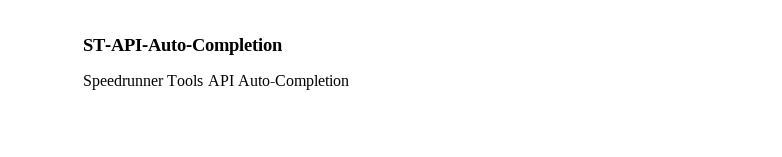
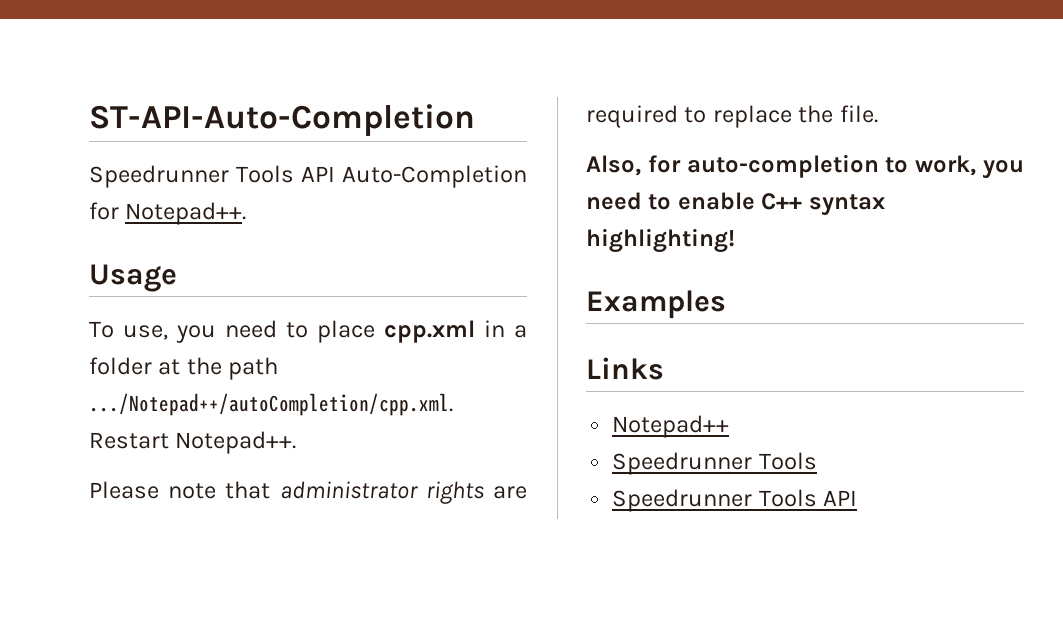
- Speedrunner Tools API Auto-Completion
+ Speedrunner Tools API Auto-Completion for Notepad++.
+ Usage
+ To use, you need to place cpp.xml in a folder at the path .../Notepad++/autoCompletion/cpp.xml. Restart Notepad++.
+ Please note that administrator rights are required to replace the file.
+ Also, for auto-completion to work, you need to enable C++ syntax highlighting!
+ Examples
+ Links
+ Notepad++
+ Speedrunner Tools
+ Speedrunner Tools API

